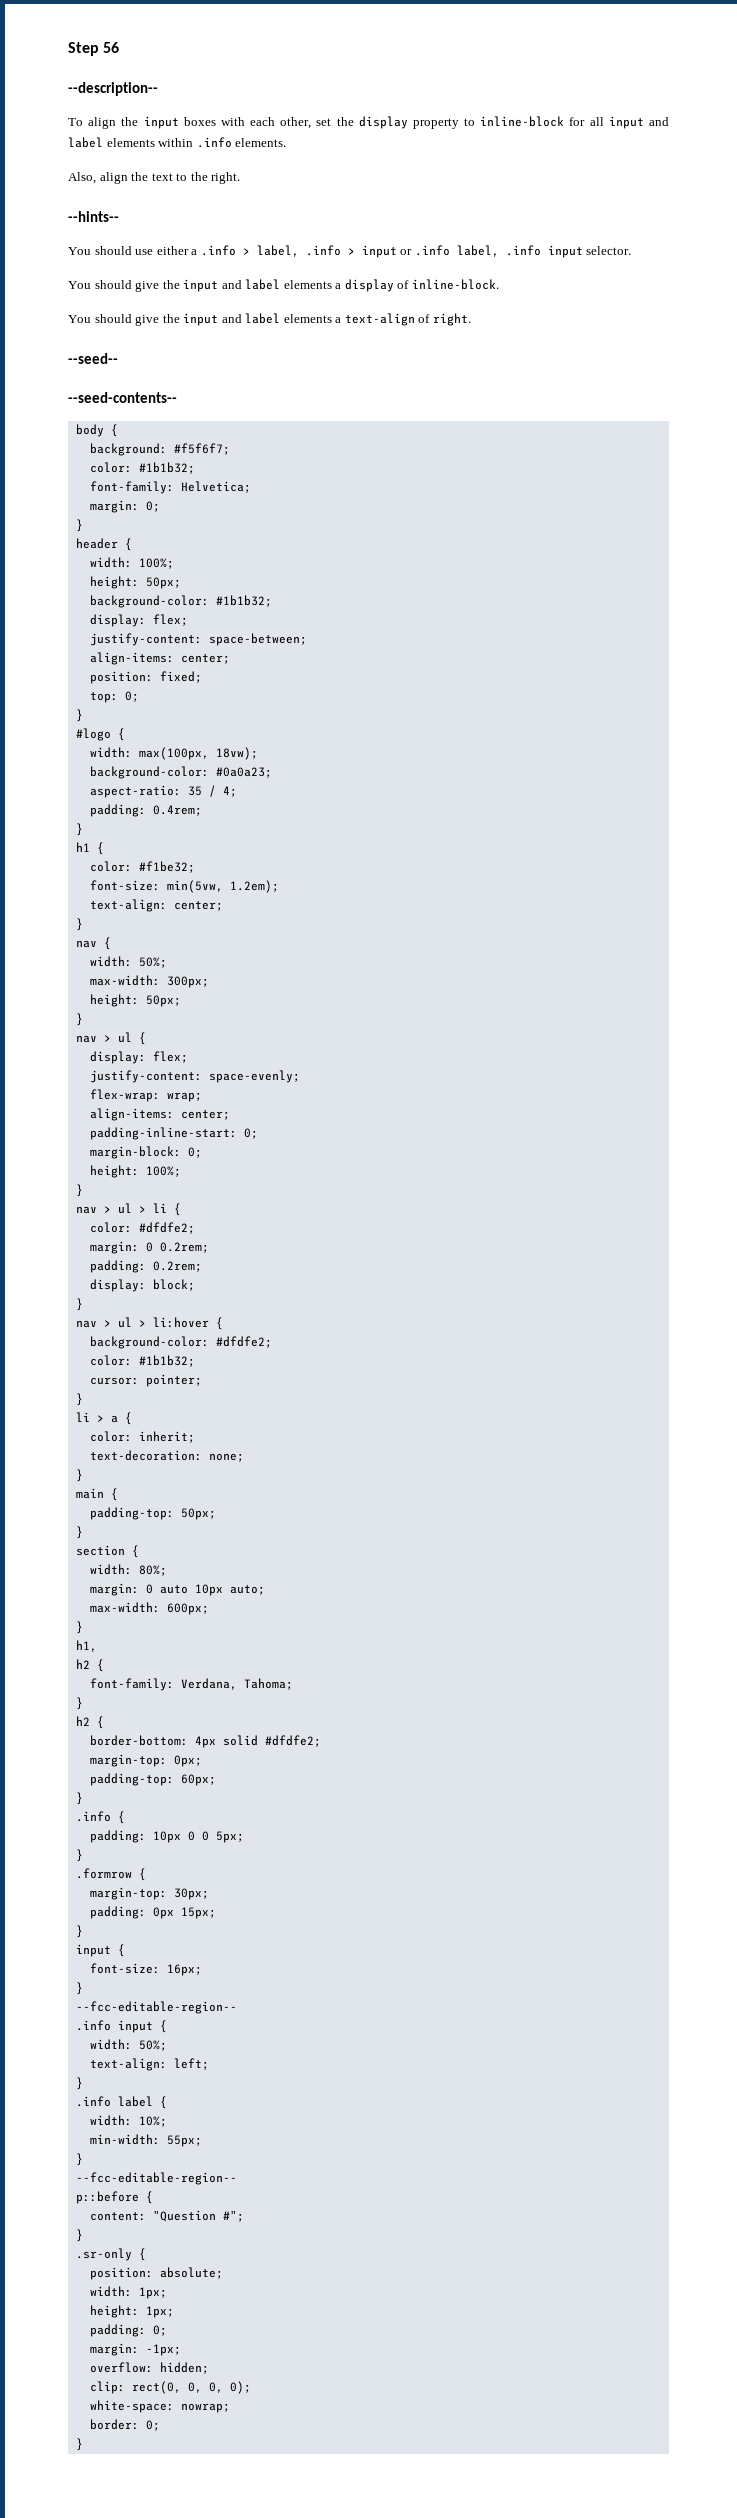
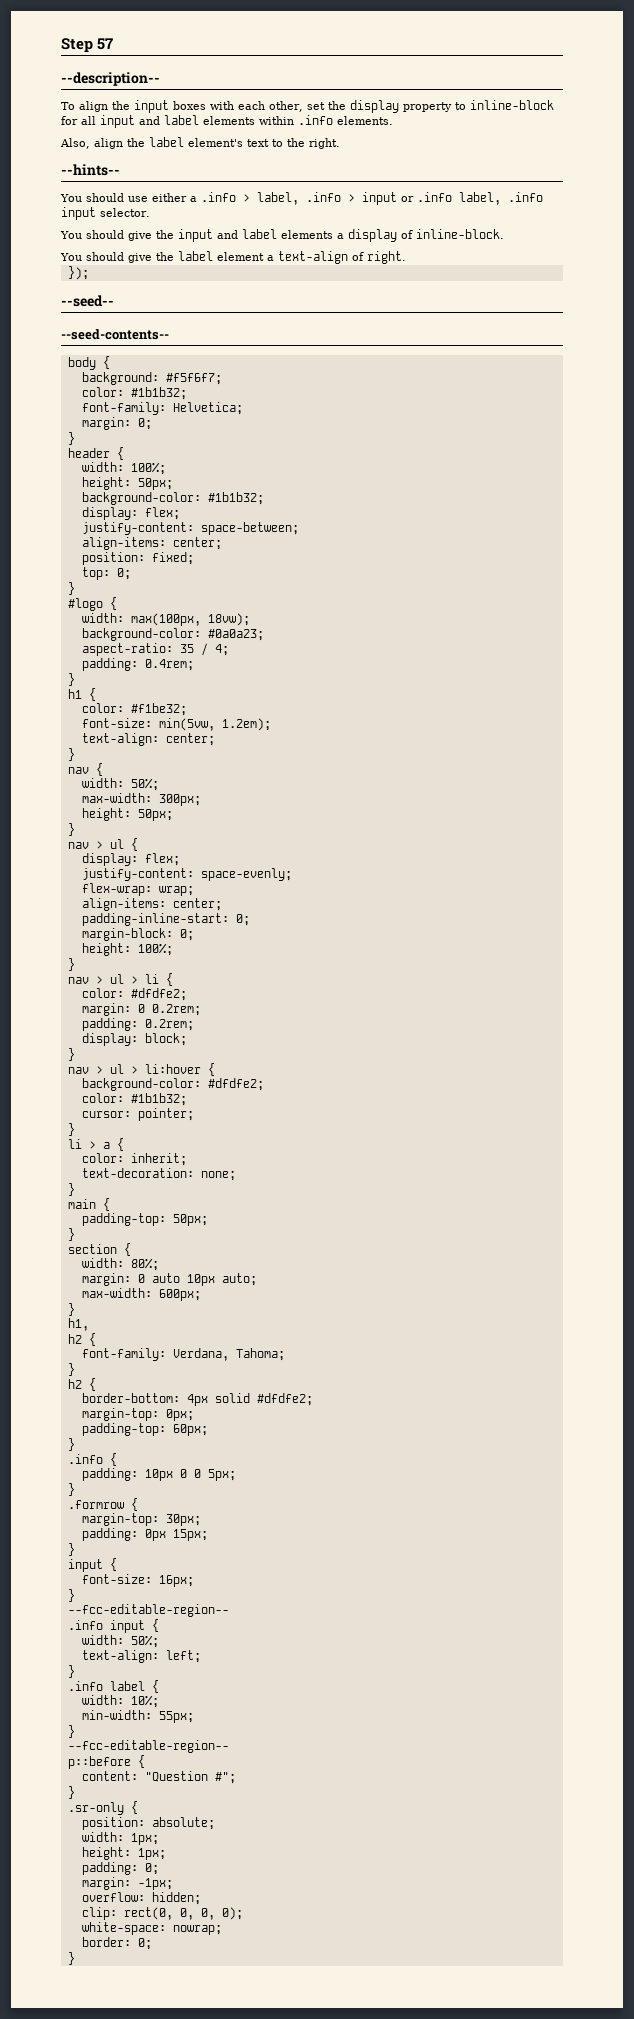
- Step 56
+ Step 57
- Also, align the text to the right.
+ Also, align the label element's text to the right.
- You should give the input and label elements a text-align of right.
+ You should give the label element a text-align of right.
+ });

